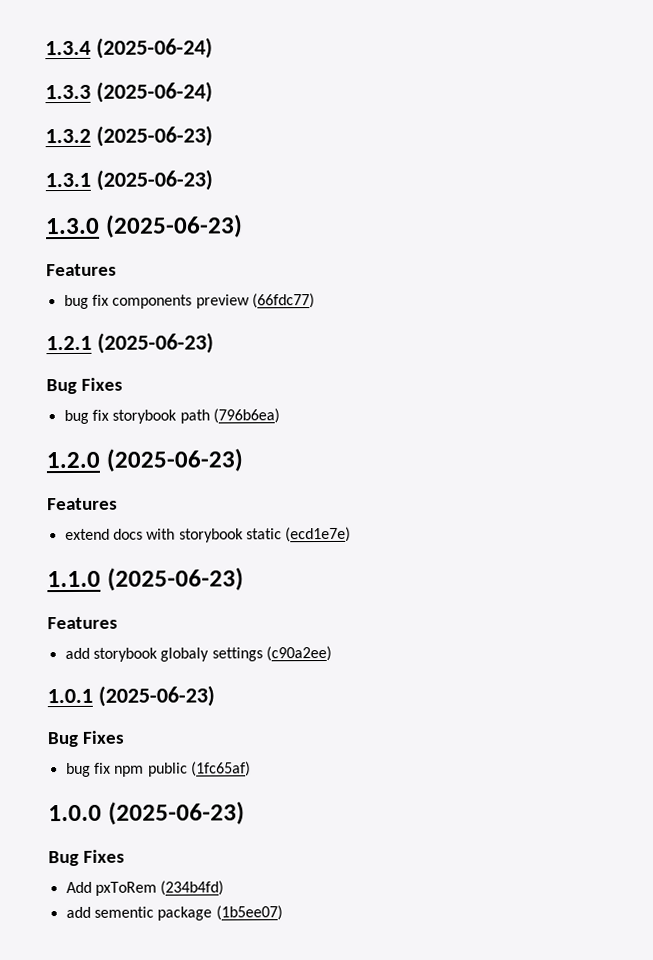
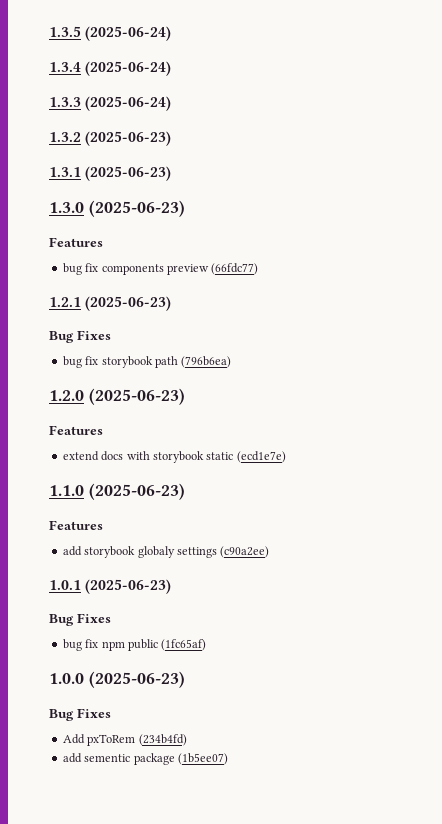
+ 1.3.5 (2025-06-24)

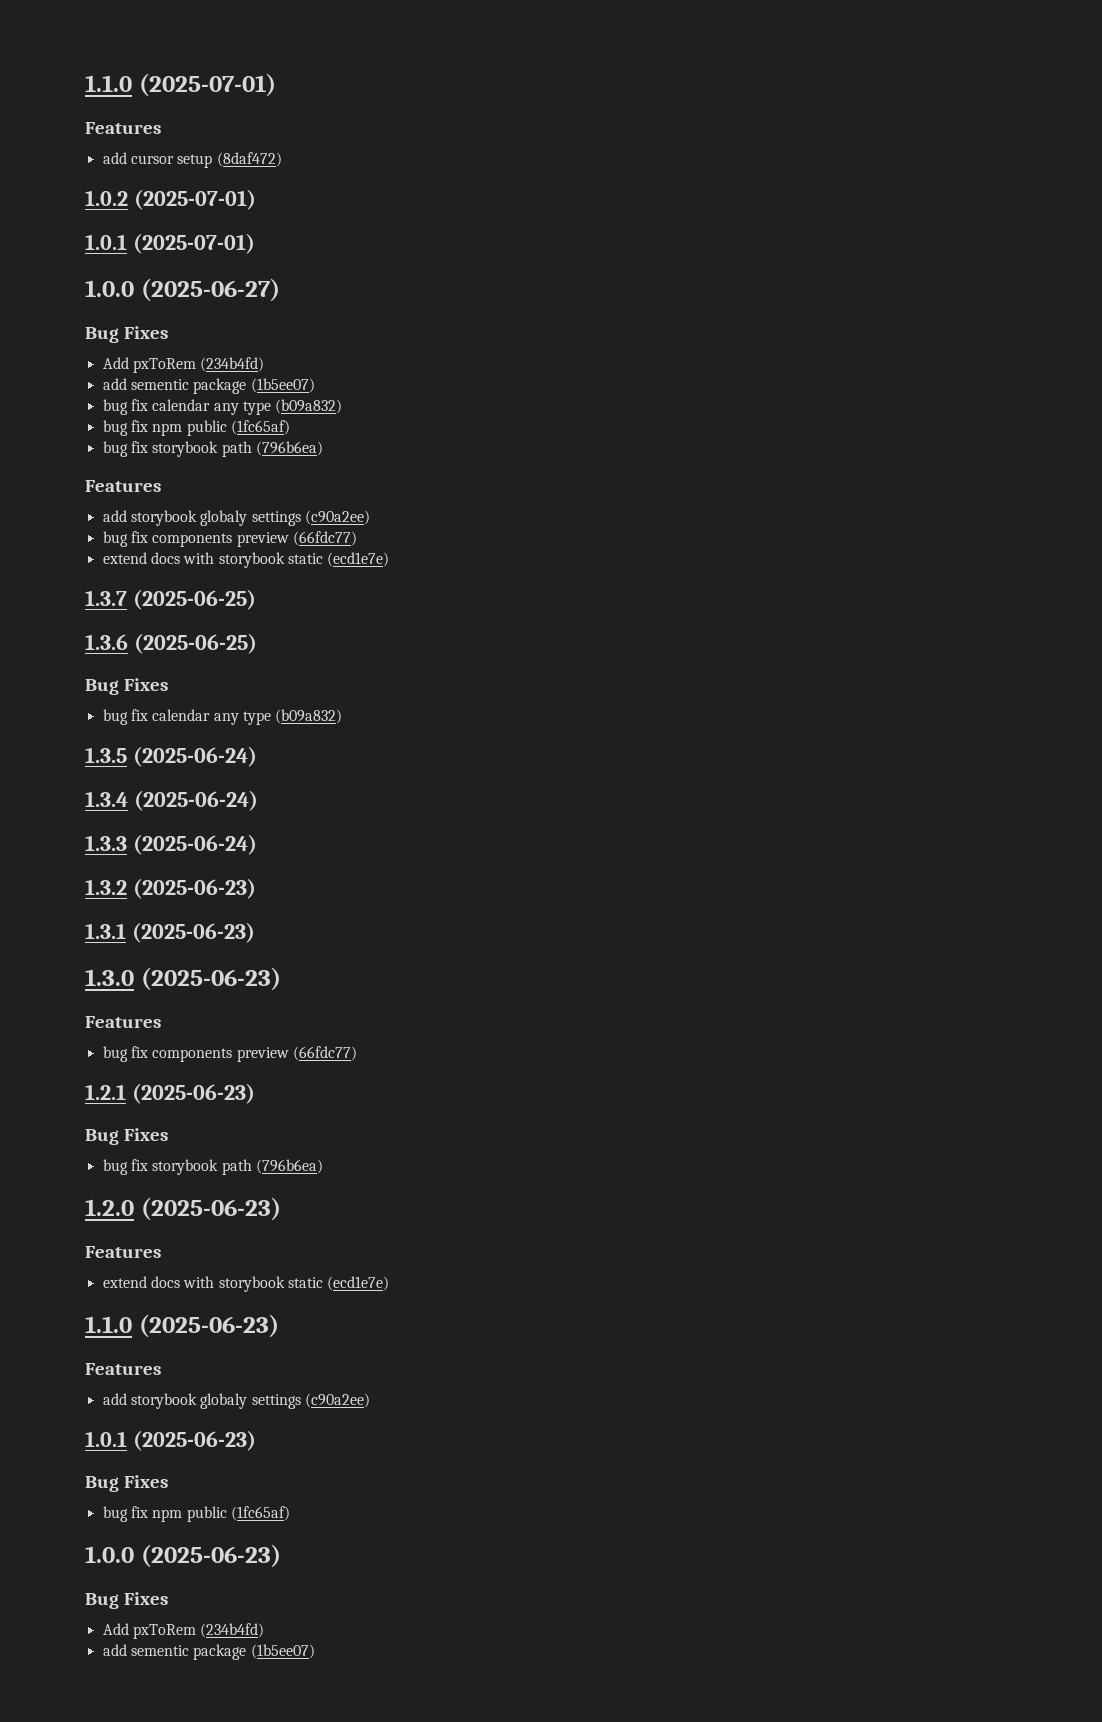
+ 1.1.0 (2025-07-01)
+ Features
+ add cursor setup (8daf472)
+ 1.0.2 (2025-07-01)
+ 1.0.1 (2025-07-01)
+ 1.0.0 (2025-06-27)
+ Bug Fixes
+ Add pxToRem (234b4fd)
+ add sementic package (1b5ee07)
+ bug fix calendar any type (b09a832)
+ bug fix npm public (1fc65af)
+ bug fix storybook path (796b6ea)
+ Features
+ add storybook globaly settings (c90a2ee)
+ bug fix components preview (66fdc77)
+ extend docs with storybook static (ecd1e7e)
+ 1.3.7 (2025-06-25)
+ 1.3.6 (2025-06-25)
+ Bug Fixes
+ bug fix calendar any type (b09a832)

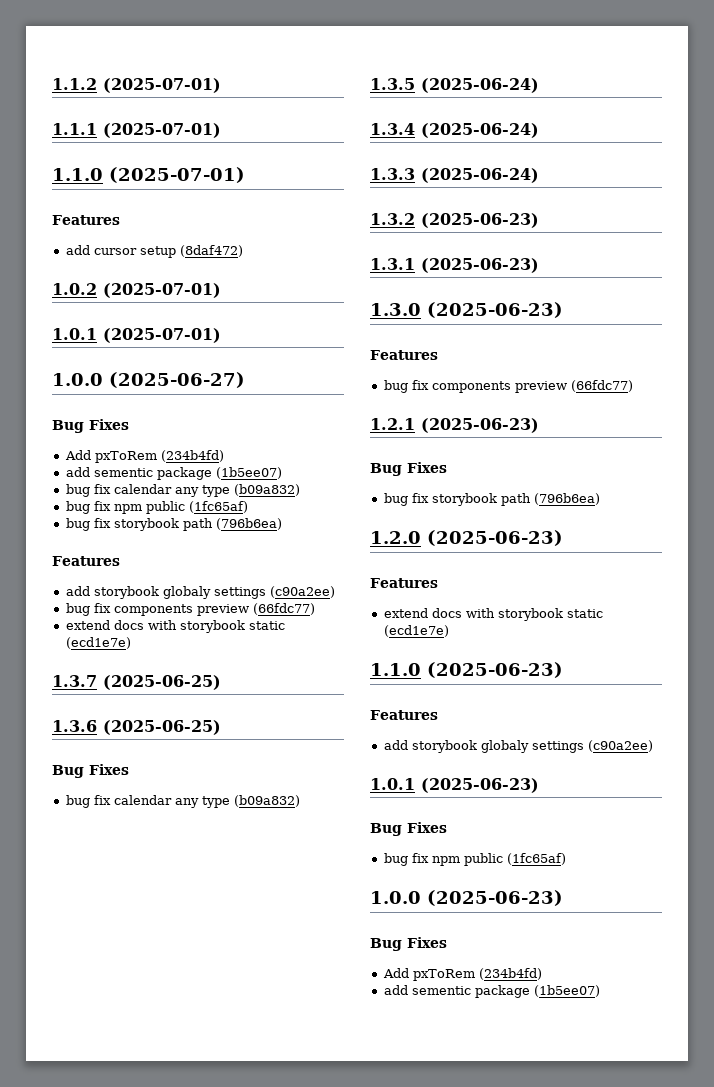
+ 1.1.2 (2025-07-01)
+ 1.1.1 (2025-07-01)

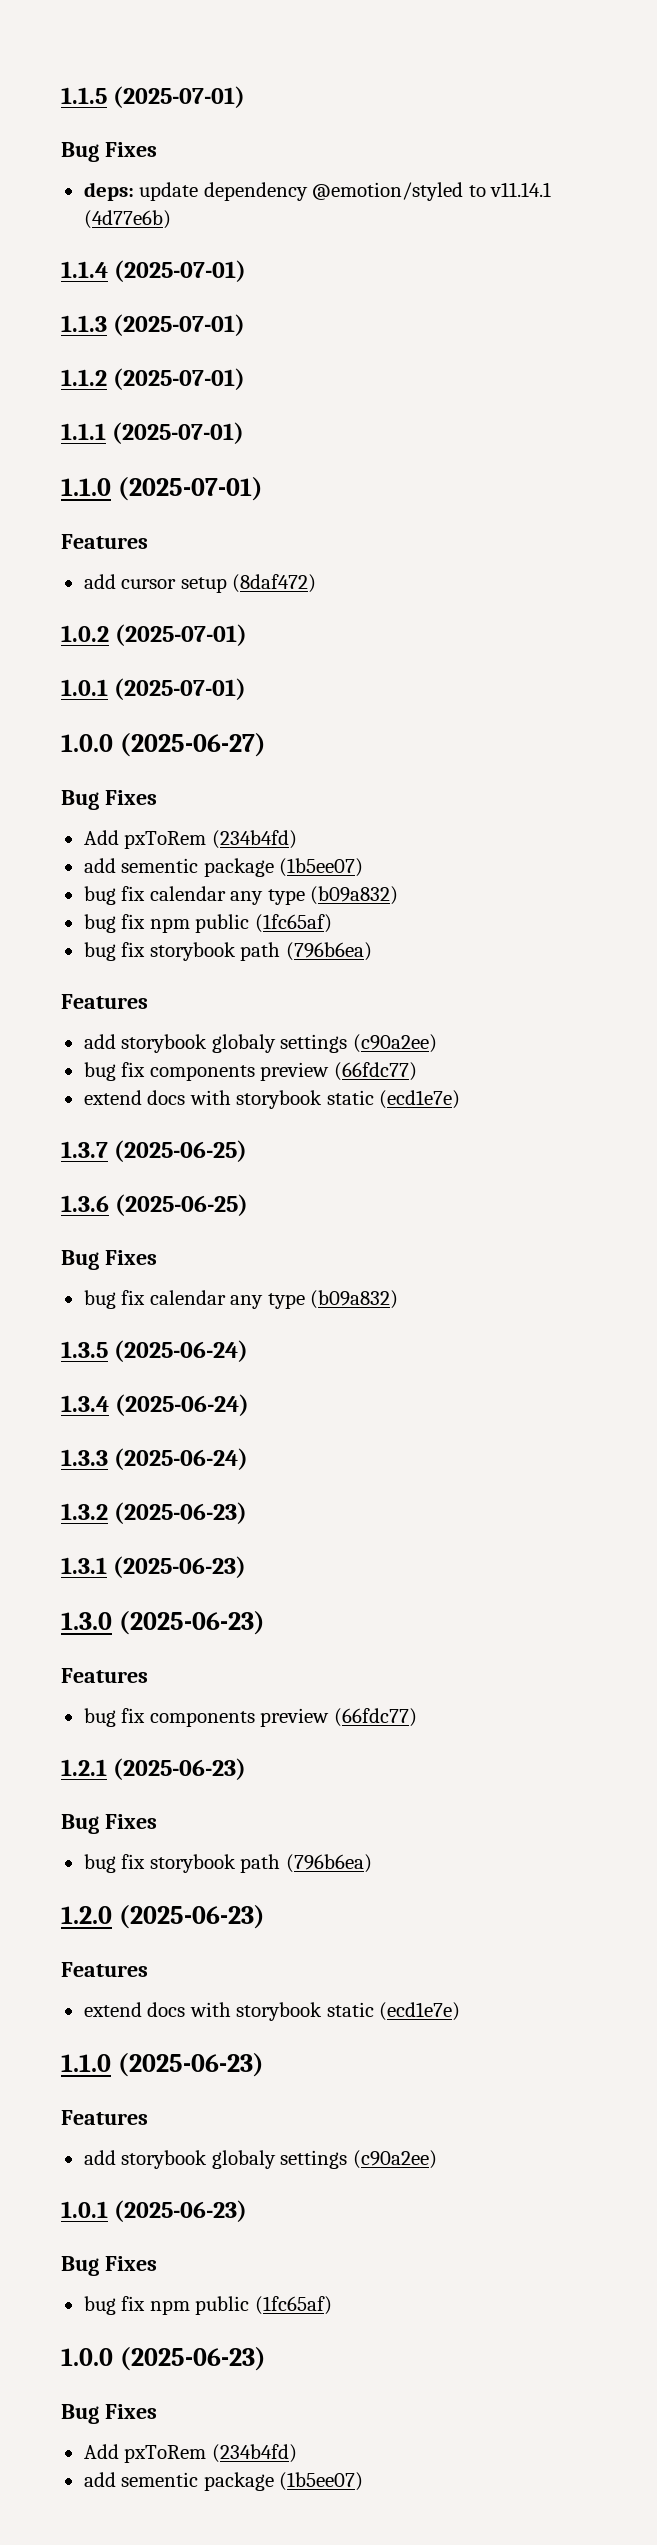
+ 1.1.5 (2025-07-01)
+ Bug Fixes
+ deps: update dependency @emotion/styled to v11.14.1 (4d77e6b)
+ 1.1.4 (2025-07-01)
+ 1.1.3 (2025-07-01)

